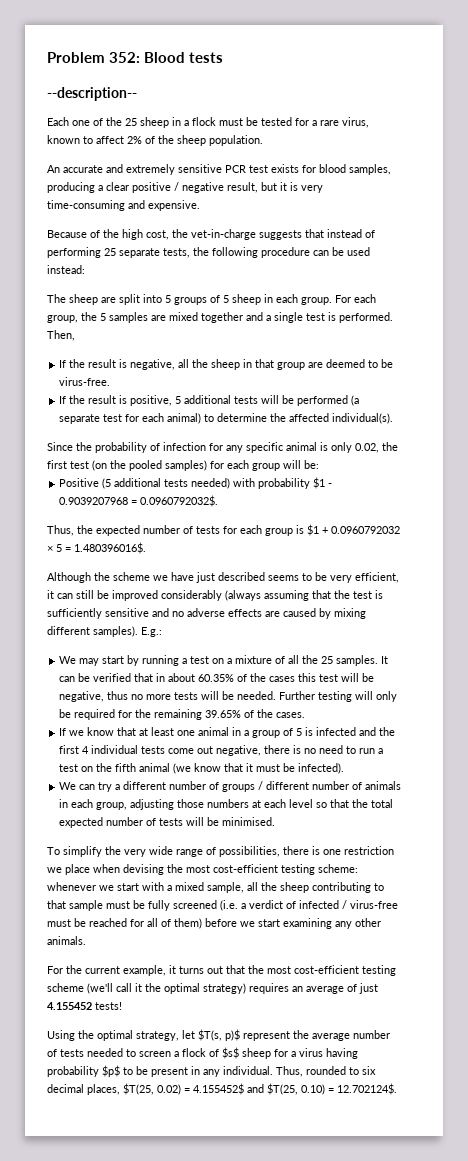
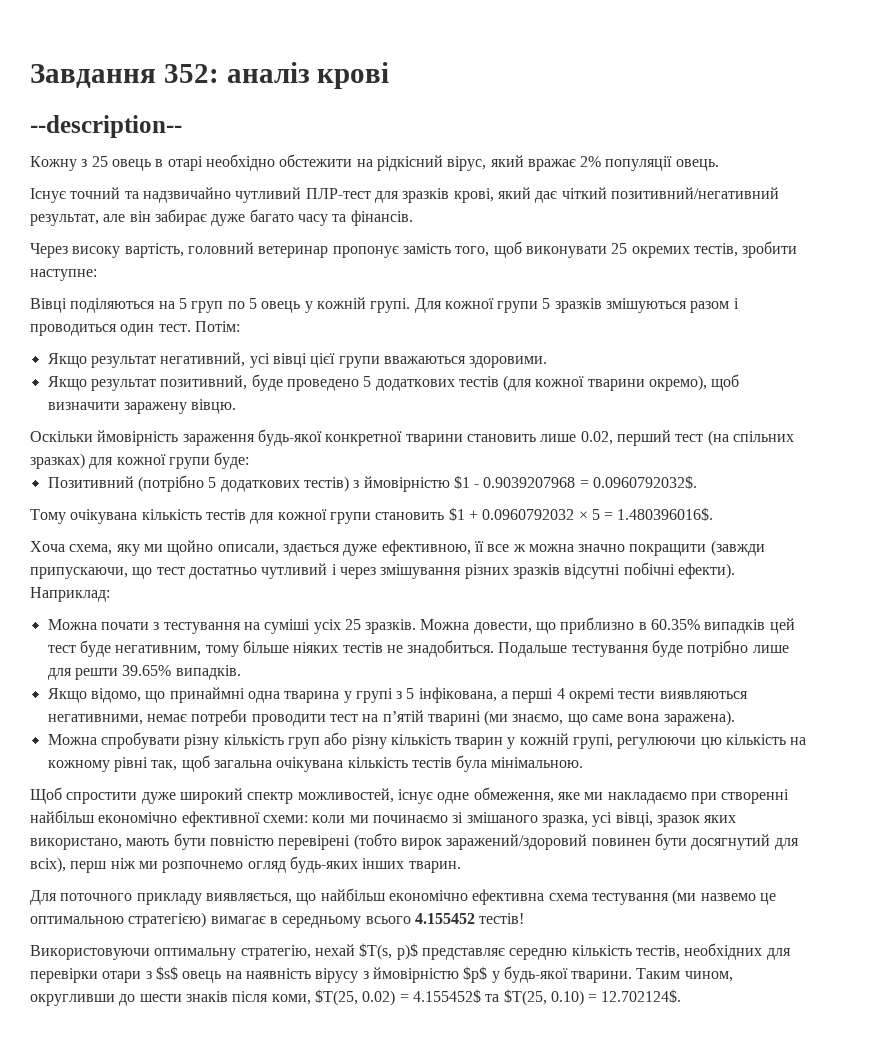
- Problem 352: Blood tests
+ Завдання 352: аналіз крові
  --description--
- Each one of the 25 sheep in a flock must be tested for a rare virus, known to affect 2% of the sheep population.
- An accurate and extremely sensitive PCR test exists for blood samples, producing a clear positive / negative result, but it is very time-consuming and expensive.
- Because of the high cost, the vet-in-charge suggests that instead of performing 25 separate tests, the following procedure can be used instead:
- The sheep are split into 5 groups of 5 sheep in each group. For each group, the 5 samples are mixed together and a single test is performed. Then,
- If the result is negative, all the sheep in that group are deemed to be virus-free.
- If the result is positive, 5 additional tests will be performed (a separate test for each animal) to determine the affected individual(s).
- Since the probability of infection for any specific animal is only 0.02, the first test (on the pooled samples) for each group will be:
- Positive (5 additional tests needed) with probability $1 - 0.9039207968 = 0.0960792032$.
+ Кожну з 25 овець в отарі необхідно обстежити на рідкісний вірус, який вражає 2% популяції овець.
+ Існує точний та надзвичайно чутливий ПЛР-тест для зразків крові, який дає чіткий позитивний/негативний результат, але він забирає дуже багато часу та фінансів.
+ Через високу вартість, головний ветеринар пропонує замість того, щоб виконувати 25 окремих тестів, зробити наступне:
+ Вівці поділяються на 5 груп по 5 овець у кожній групі. Для кожної групи 5 зразків змішуються разом і проводиться один тест. Потім:
+ Якщо результат негативний, усі вівці цієї групи вважаються здоровими.
+ Якщо результат позитивний, буде проведено 5 додаткових тестів (для кожної тварини окремо), щоб визначити заражену вівцю.
+ Оскільки ймовірність зараження будь-якої конкретної тварини становить лише 0.02, перший тест (на спільних зразках) для кожної групи буде:
+ Позитивний (потрібно 5 додаткових тестів) з ймовірністю $1 - 0.9039207968 = 0.0960792032$.
- Thus, the expected number of tests for each group is $1 + 0.0960792032 × 5 = 1.480396016$.
+ Тому очікувана кількість тестів для кожної групи становить $1 + 0.0960792032 × 5 = 1.480396016$.
- Although the scheme we have just described seems to be very efficient, it can still be improved considerably (always assuming that the test is sufficiently sensitive and no adverse effects are caused by mixing different samples). E.g.:
- We may start by running a test on a mixture of all the 25 samples. It can be verified that in about 60.35% of the cases this test will be negative, thus no more tests will be needed. Further testing will only be required for the remaining 39.65% of the cases.
- If we know that at least one animal in a group of 5 is infected and the first 4 individual tests come out negative, there is no need to run a test on the fifth animal (we know that it must be infected).
- We can try a different number of groups / different number of animals in each group, adjusting those numbers at each level so that the total expected number of tests will be minimised.
- To simplify the very wide range of possibilities, there is one restriction we place when devising the most cost-efficient testing scheme: whenever we start with a mixed sample, all the sheep contributing to that sample must be fully screened (i.e. a verdict of infected / virus-free must be reached for all of them) before we start examining any other animals.
- For the current example, it turns out that the most cost-efficient testing scheme (we'll call it the optimal strategy) requires an average of just 4.155452 tests!
- Using the optimal strategy, let $T(s, p)$ represent the average number of tests needed to screen a flock of $s$ sheep for a virus having probability $p$ to be present in any individual. Thus, rounded to six decimal places, $T(25, 0.02) = 4.155452$ and $T(25, 0.10) = 12.702124$.
+ Хоча схема, яку ми щойно описали, здається дуже ефективною, її все ж можна значно покращити (завжди припускаючи, що тест достатньо чутливий і через змішування різних зразків відсутні побічні ефекти). Наприклад:
+ Можна почати з тестування на суміші усіх 25 зразків. Можна довести, що приблизно в 60.35% випадків цей тест буде негативним, тому більше ніяких тестів не знадобиться. Подальше тестування буде потрібно лише для решти 39.65% випадків.
+ Якщо відомо, що принаймні одна тварина у групі з 5 інфікована, а перші 4 окремі тести виявляються негативними, немає потреби проводити тест на п’ятій тварині (ми знаємо, що саме вона заражена).
+ Можна спробувати різну кількість груп або різну кількість тварин у кожній групі, регулюючи цю кількість на кожному рівні так, щоб загальна очікувана кількість тестів була мінімальною.
+ Щоб спростити дуже широкий спектр можливостей, існує одне обмеження, яке ми накладаємо при створенні найбільш економічно ефективної схеми: коли ми починаємо зі змішаного зразка, усі вівці, зразок яких використано, мають бути повністю перевірені (тобто вирок заражений/здоровий повинен бути досягнутий для всіх), перш ніж ми розпочнемо огляд будь-яких інших тварин.
+ Для поточного прикладу виявляється, що найбільш економічно ефективна схема тестування (ми назвемо це оптимальною стратегією) вимагає в середньому всього 4.155452 тестів!
+ Використовуючи оптимальну стратегію, нехай $T(s, p)$ представляє середню кількість тестів, необхідних для перевірки отари з $s$ овець на наявність вірусу з ймовірністю $p$ у будь-якої тварини. Таким чином, округливши до шести знаків після коми, $T(25, 0.02) = 4.155452$ та $T(25, 0.10) = 12.702124$.

